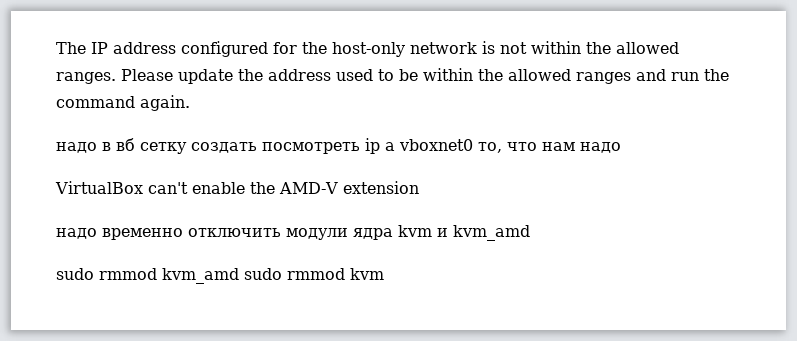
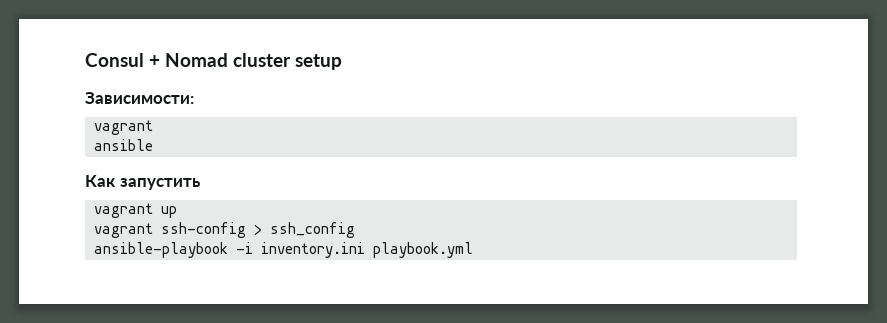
- The IP address configured for the host-only network is not within the allowed ranges. Please update the address used to be within the allowed ranges and run the command again.
- надо в вб сетку создать посмотреть ip a vboxnet0 то, что нам надо
- VirtualBox can't enable the AMD-V extension
- надо временно отключить модули ядра kvm и kvm_amd
- sudo rmmod kvm_amd sudo rmmod kvm
+ Сonsul + Nomad cluster setup
+ Зависимости:
+ vagrant
+ ansible
+ Как запустить
+ vagrant up
+ vagrant ssh-config > ssh_config
+ ansible-playbook -i inventory.ini playbook.yml

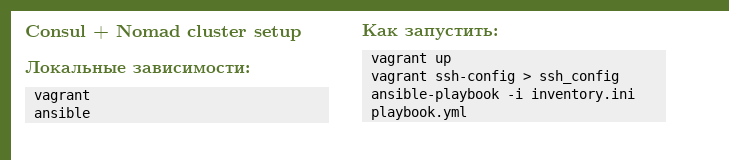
- Зависимости:
+ Локальные зависимости:
- Как запустить
+ Как запустить:

